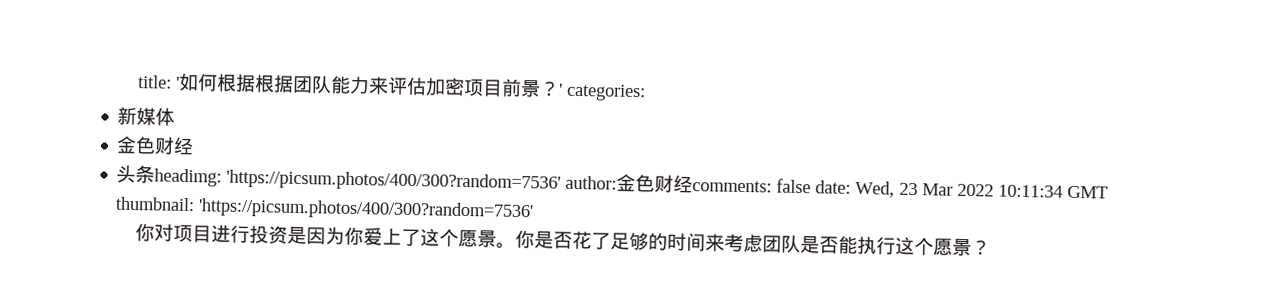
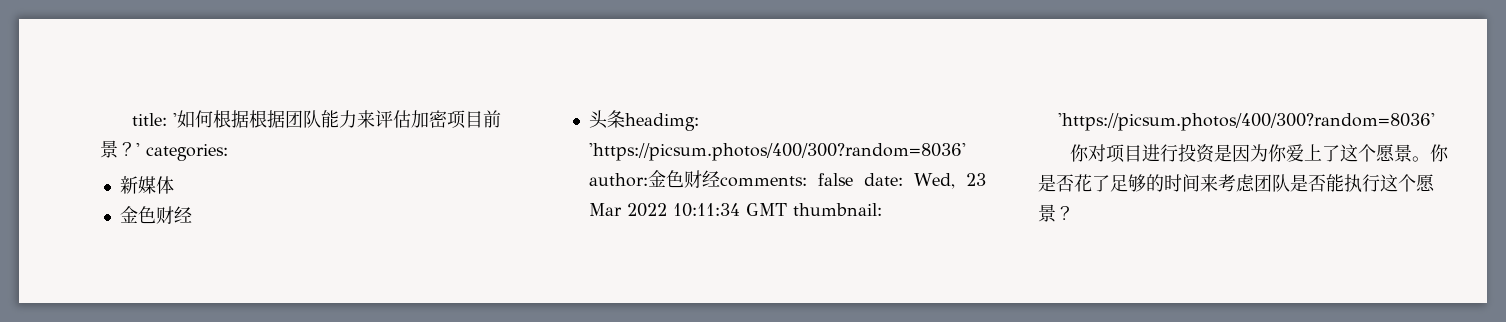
- 头条headimg: 'https://picsum.photos/400/300?random=7536' author:金色财经comments: false date: Wed, 23 Mar 2022 10:11:34 GMT thumbnail: 'https://picsum.photos/400/300?random=7536'
+ 头条headimg: 'https://picsum.photos/400/300?random=8036' author:金色财经comments: false date: Wed, 23 Mar 2022 10:11:34 GMT thumbnail: 'https://picsum.photos/400/300?random=8036'

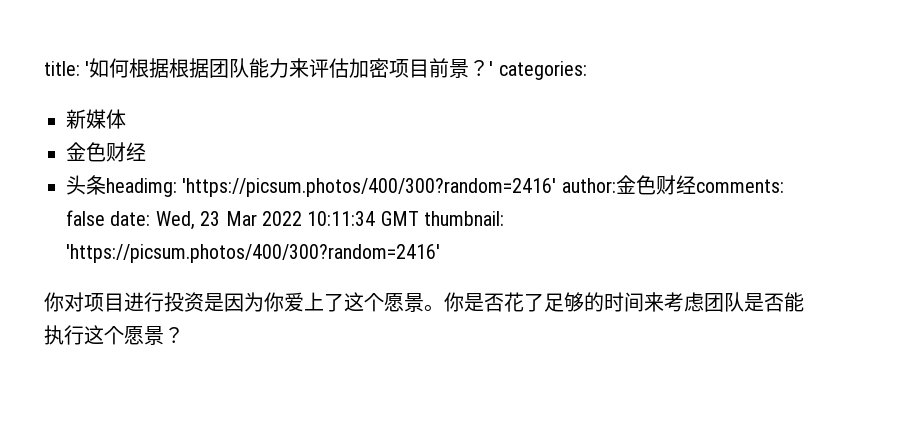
- 头条headimg: 'https://picsum.photos/400/300?random=8036' author:金色财经comments: false date: Wed, 23 Mar 2022 10:11:34 GMT thumbnail: 'https://picsum.photos/400/300?random=8036'
+ 头条headimg: 'https://picsum.photos/400/300?random=2416' author:金色财经comments: false date: Wed, 23 Mar 2022 10:11:34 GMT thumbnail: 'https://picsum.photos/400/300?random=2416'

